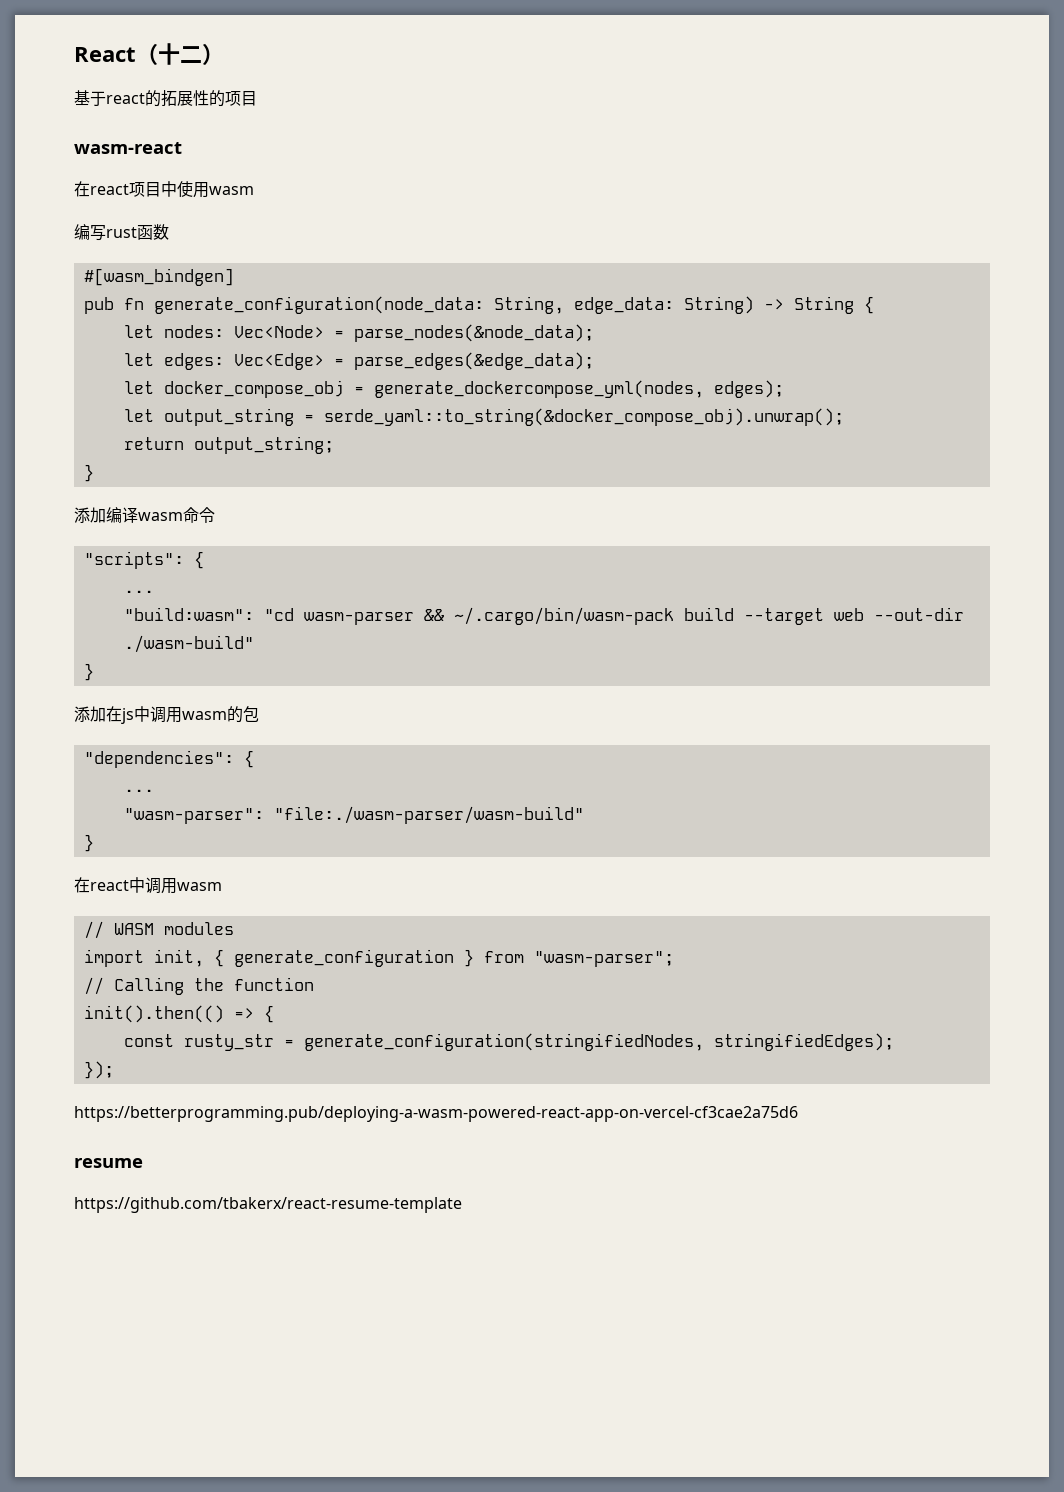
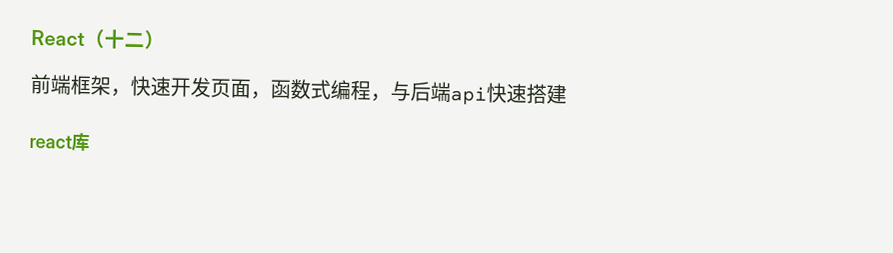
- 基于react的拓展性的项目
- wasm-react
- 在react项目中使用wasm
- 编写rust函数
- #[wasm_bindgen]
- pub fn generate_configuration(node_data: String, edge_data: String) -> String {
- let nodes: Vec<Node> = parse_nodes(&node_data);
- let edges: Vec<Edge> = parse_edges(&edge_data);
- let docker_compose_obj = generate_dockercompose_yml(nodes, edges);
- let output_string = serde_yaml::to_string(&docker_compose_obj).unwrap();
- return output_string;
- }
- 添加编译wasm命令
- "scripts": {
- ...
- "build:wasm": "cd wasm-parser && ~/.cargo/bin/wasm-pack build --target web --out-dir ./wasm-build"
- }
- 添加在js中调用wasm的包
- "dependencies": {
- ...
- "wasm-parser": "file:./wasm-parser/wasm-build"
- }
- 在react中调用wasm
- // WASM modules
- import init, { generate_configuration } from "wasm-parser";
- // Calling the function
- init().then(() => {
- const rusty_str = generate_configuration(stringifiedNodes, stringifiedEdges);
- });
- https://betterprogramming.pub/deploying-a-wasm-powered-react-app-on-vercel-cf3cae2a75d6
- resume
- https://github.com/tbakerx/react-resume-template
+ 前端框架，快速开发页面，函数式编程，与后端api快速搭建
+ react库

